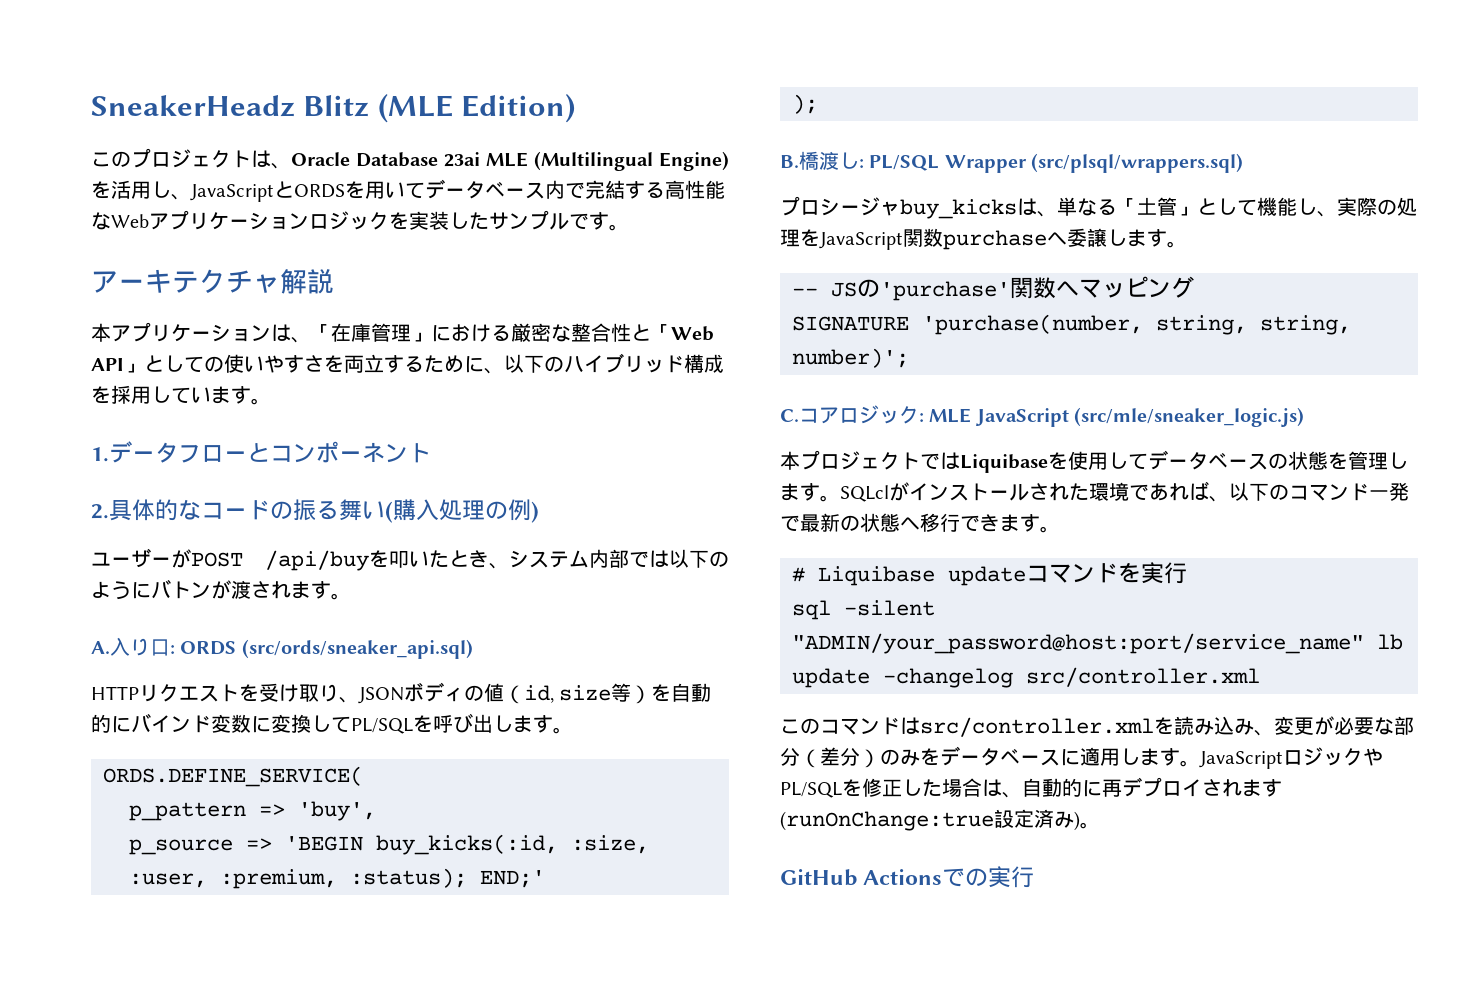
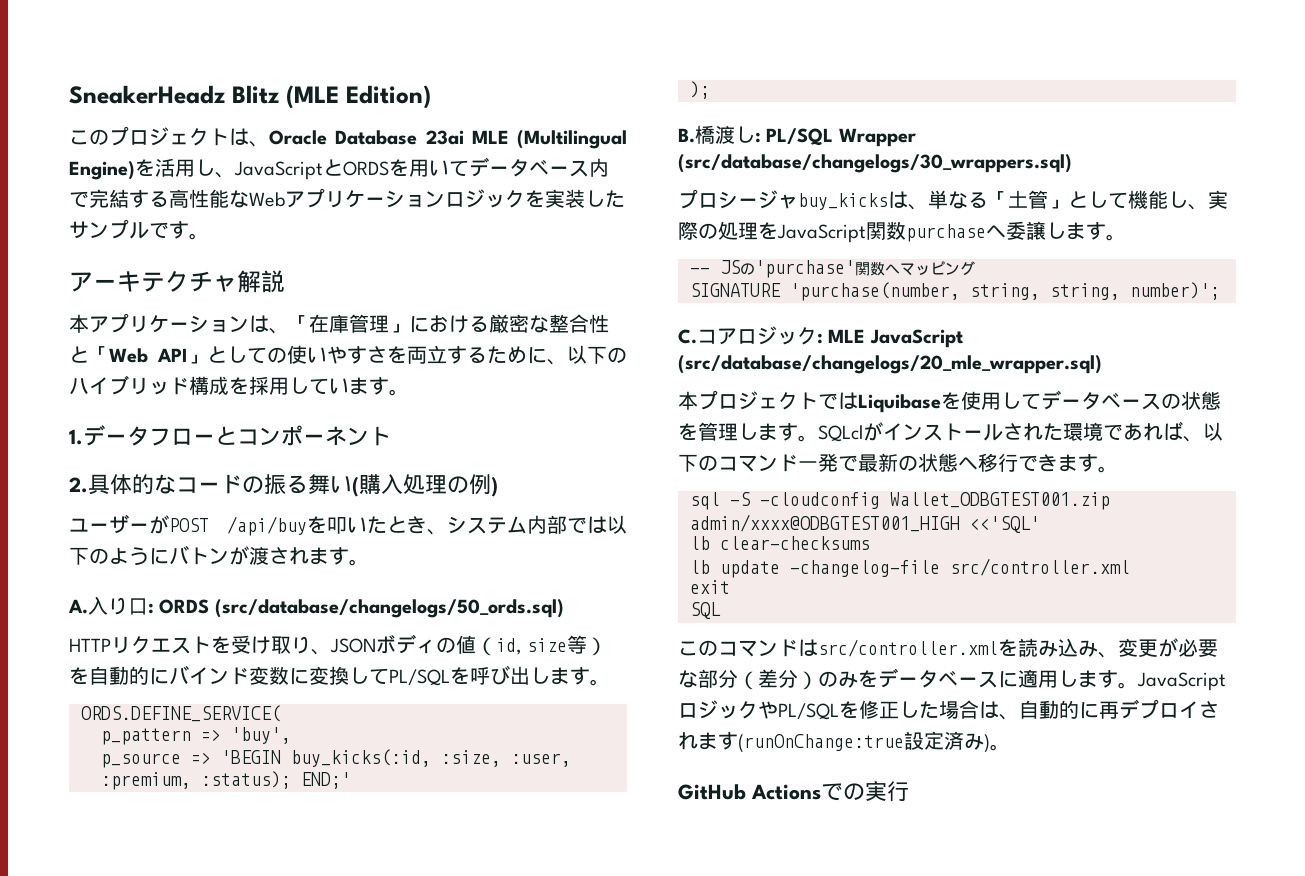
- A.入り口: ORDS (src/ords/sneaker_api.sql)
+ A.入り口: ORDS (src/database/changelogs/50_ords.sql)
- B.橋渡し: PL/SQL Wrapper (src/plsql/wrappers.sql)
+ B.橋渡し: PL/SQL Wrapper (src/database/changelogs/30_wrappers.sql)
- C.コアロジック: MLE JavaScript (src/mle/sneaker_logic.js)
+ C.コアロジック: MLE JavaScript (src/database/changelogs/20_mle_wrapper.sql)
- # Liquibase updateコマンドを実行
- sql -silent "ADMIN/your_password@host:port/service_name" lb update -changelog src/controller.xml
+ sql -S -cloudconfig Wallet_ODBGTEST001.zip admin/xxxx@ODBGTEST001_HIGH <<'SQL'
+ lb clear-checksums
+ lb update -changelog-file src/controller.xml
+ exit
+ SQL

